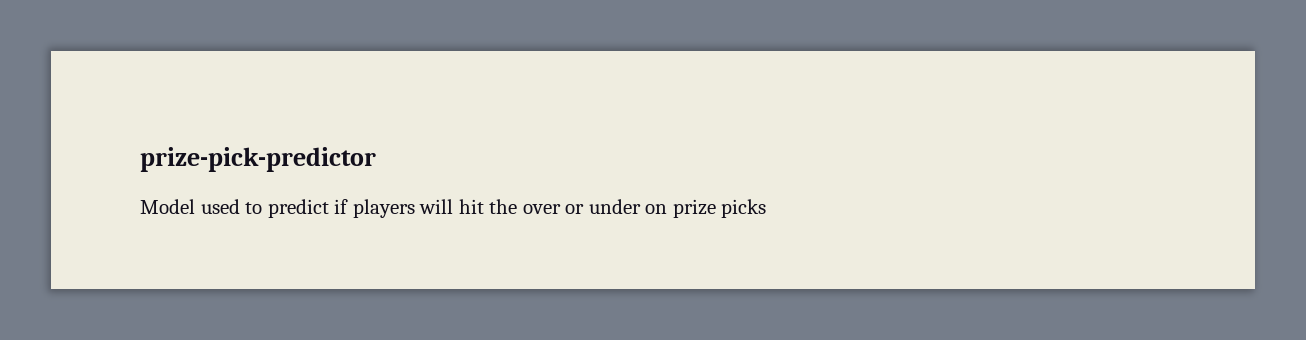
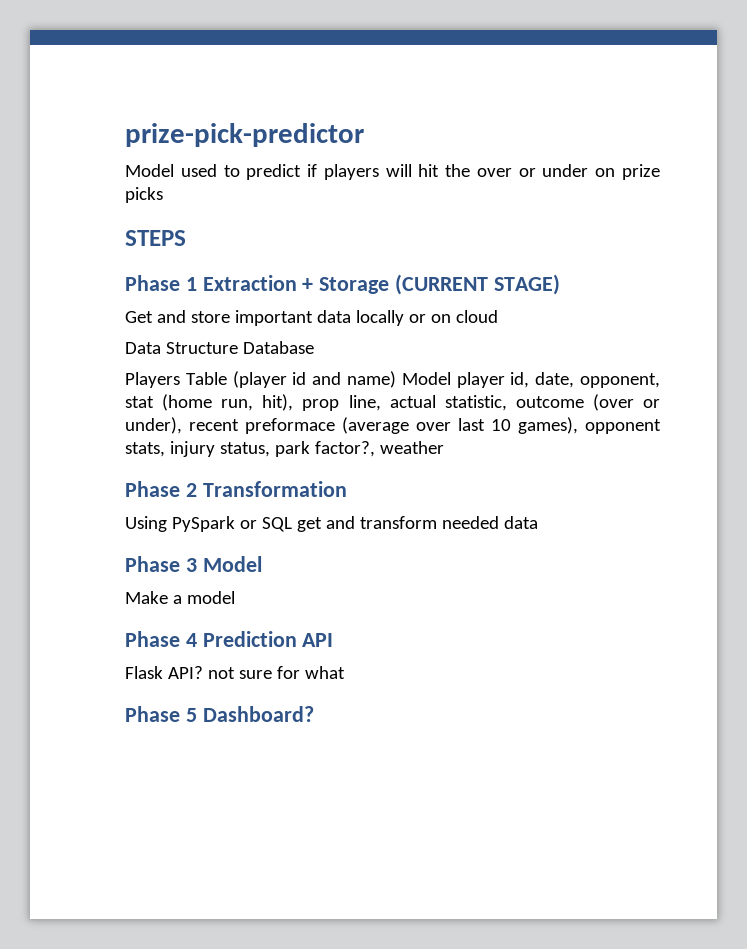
+ STEPS
+ Phase 1 Extraction + Storage (CURRENT STAGE)
+ Get and store important data locally or on cloud
+ Data Structure Database
+ Players Table (player id and name) Model player id, date, opponent, stat (home run, hit), prop line, actual statistic, outcome (over or under), recent preformace (average over last 10 games), opponent stats, injury status, park factor?, weather
+ Phase 2 Transformation
+ Using PySpark or SQL get and transform needed data
+ Phase 3 Model
+ Make a model
+ Phase 4 Prediction API
+ Flask API? not sure for what
+ Phase 5 Dashboard?

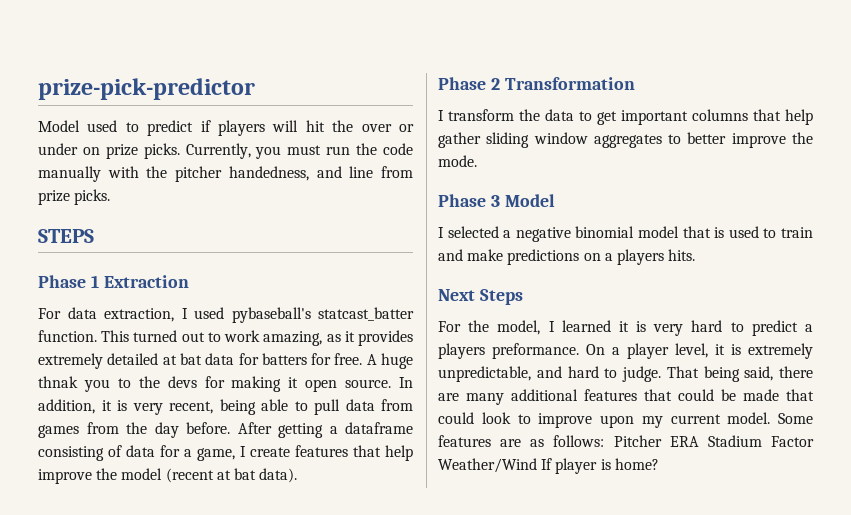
- Model used to predict if players will hit the over or under on prize picks
+ Model used to predict if players will hit the over or under on prize picks. Currently, you must run the code manually with the pitcher handedness, and line from prize picks.
  STEPS
- Phase 1 Extraction + Storage (CURRENT STAGE)
- Get and store important data locally or on cloud
- Data Structure Database
- Players Table (player id and name) Model player id, date, opponent, stat (home run, hit), prop line, actual statistic, outcome (over or under), recent preformace (average over last 10 games), opponent stats, injury status, park factor?, weather
+ Phase 1 Extraction
+ For data extraction, I used pybaseball's statcast_batter function. This turned out to work amazing, as it provides extremely detailed at bat data for batters for free. A huge thnak you to the devs for making it open source. In addition, it is very recent, being able to pull data from games from the day before. After getting a dataframe consisting of data for a game, I create features that help improve the model (recent at bat data).
  Phase 2 Transformation
- Using PySpark or SQL get and transform needed data
+ I transform the data to get important columns that help gather sliding window aggregates to better improve the mode.
  Phase 3 Model
- Make a model
- Phase 4 Prediction API
- Flask API? not sure for what
- Phase 5 Dashboard?
+ I selected a negative binomial model that is used to train and make predictions on a players hits.
+ Next Steps
+ For the model, I learned it is very hard to predict a players preformance. On a player level, it is extremely unpredictable, and hard to judge. That being said, there are many additional features that could be made that could look to improve upon my current model. Some features are as follows: Pitcher ERA Stadium Factor Weather/Wind If player is home?

